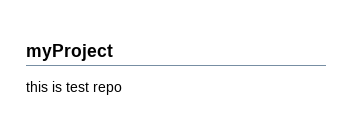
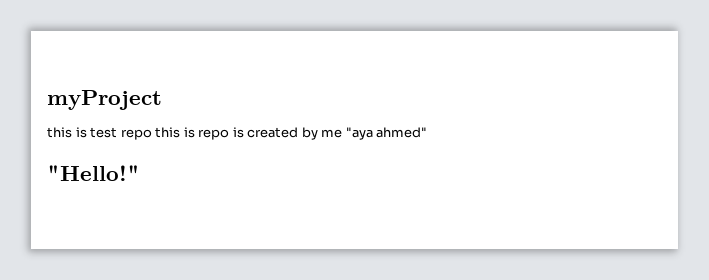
- this is test repo
+ this is test repo this is repo is created by me "aya ahmed"
+ "Hello!"

